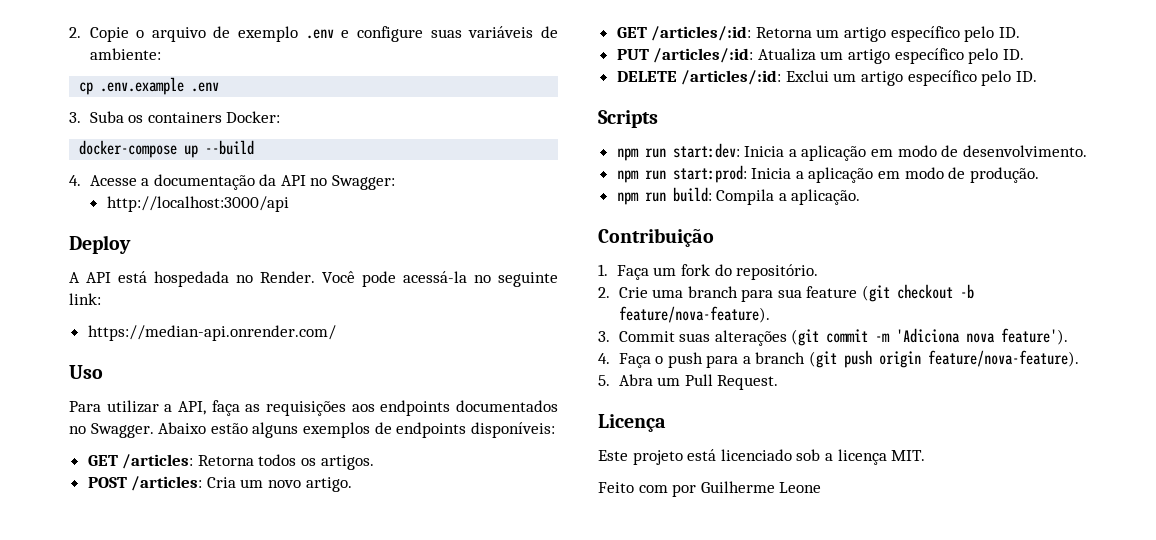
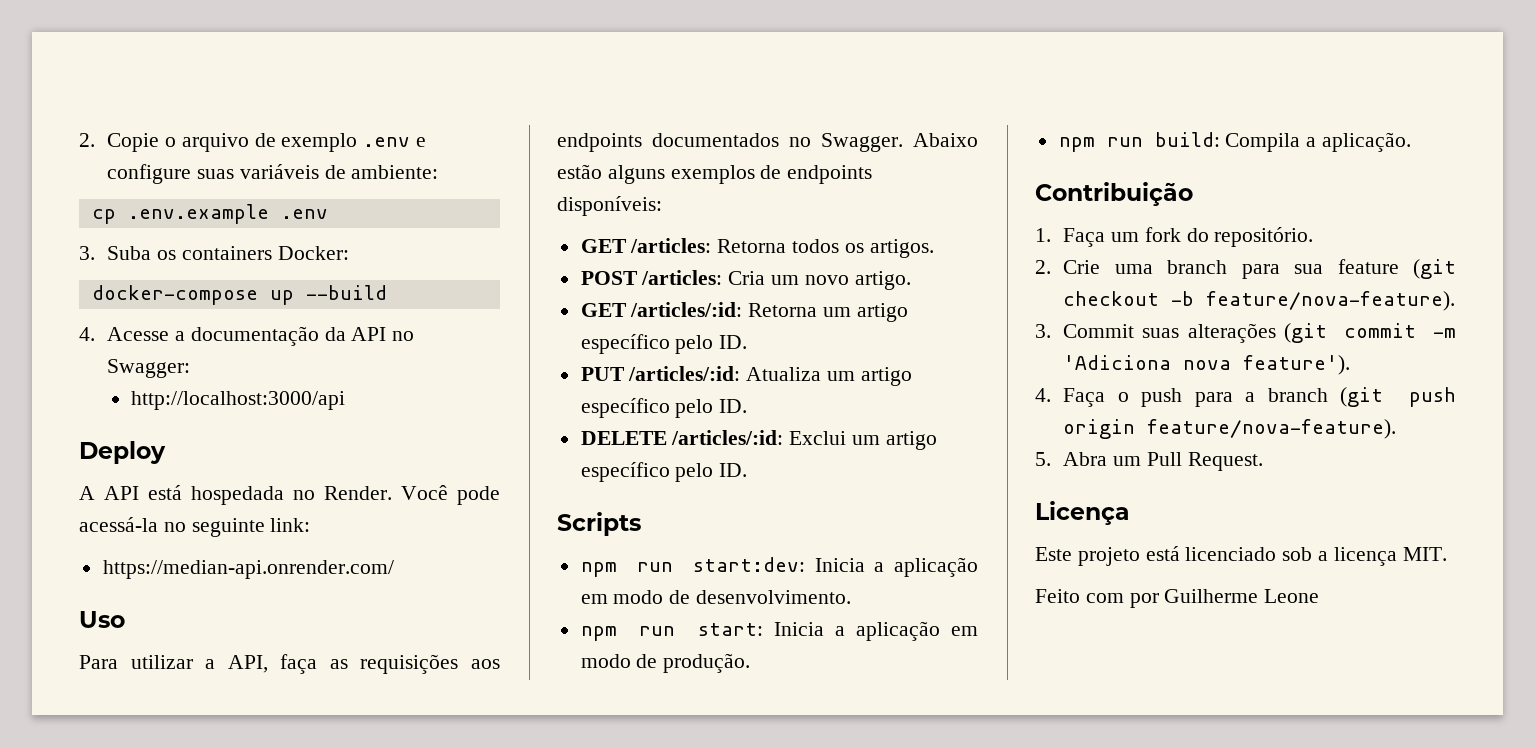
- npm run start:prod: Inicia a aplicação em modo de produção.
+ npm run start: Inicia a aplicação em modo de produção.

